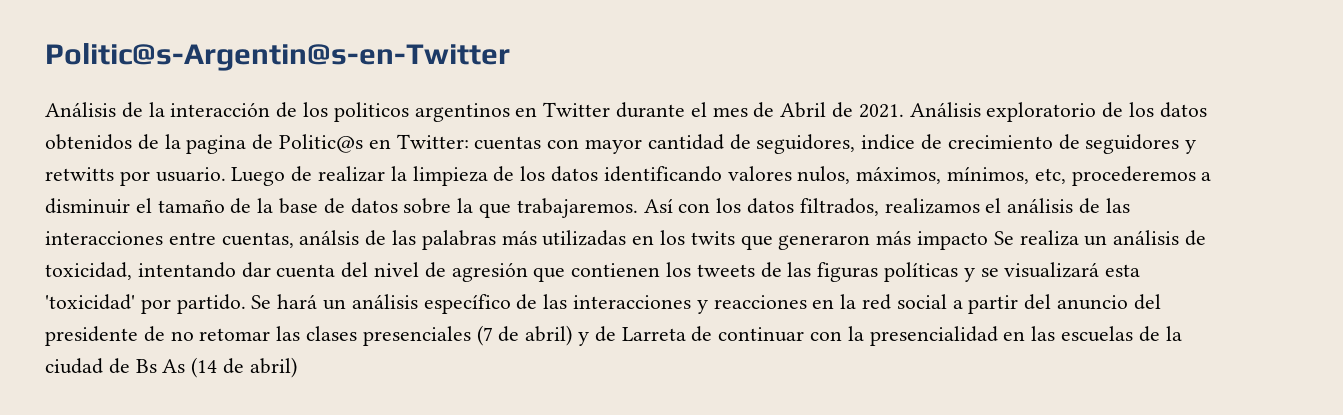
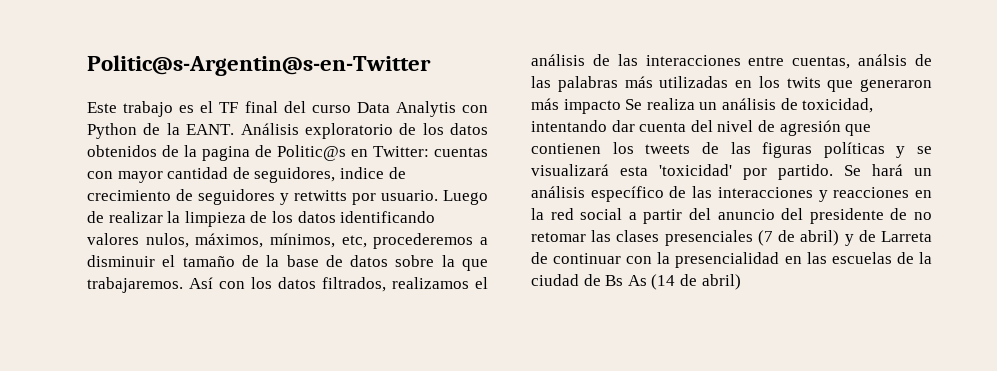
- Análisis de la interacción de los politicos argentinos en Twitter durante el mes de Abril de 2021.
+ Este trabajo es el TF final del curso Data Analytis con Python de la EANT.

